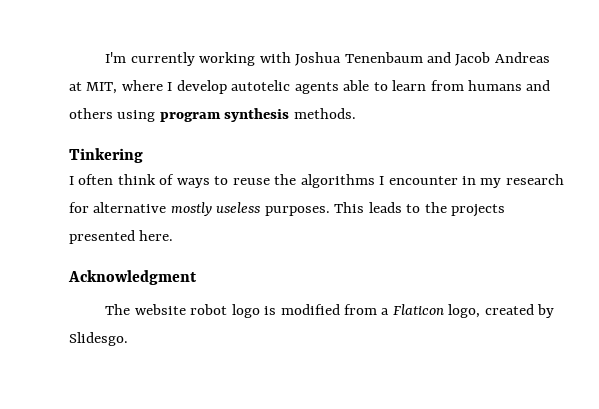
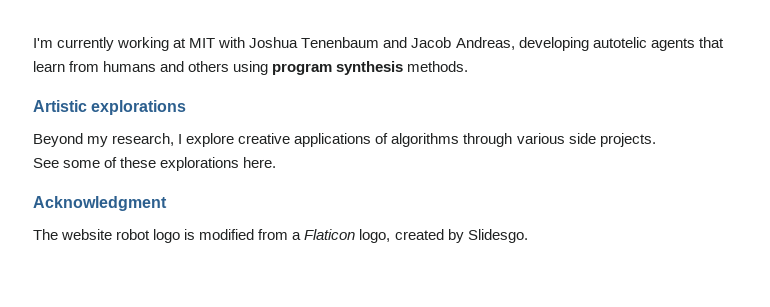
- I'm currently working with Joshua Tenenbaum and Jacob Andreas at MIT, where I develop autotelic agents able to learn from humans and others using program synthesis methods.
+ I'm currently working at MIT with Joshua Tenenbaum and Jacob Andreas, developing autotelic agents that learn from humans and others using program synthesis methods.
- Tinkering
- I often think of ways to reuse the algorithms I encounter in my research for alternative mostly useless purposes. This leads to the projects presented here.
+ Artistic explorations
+ Beyond my research, I explore creative applications of algorithms through various side projects.
+ See some of these explorations here.

